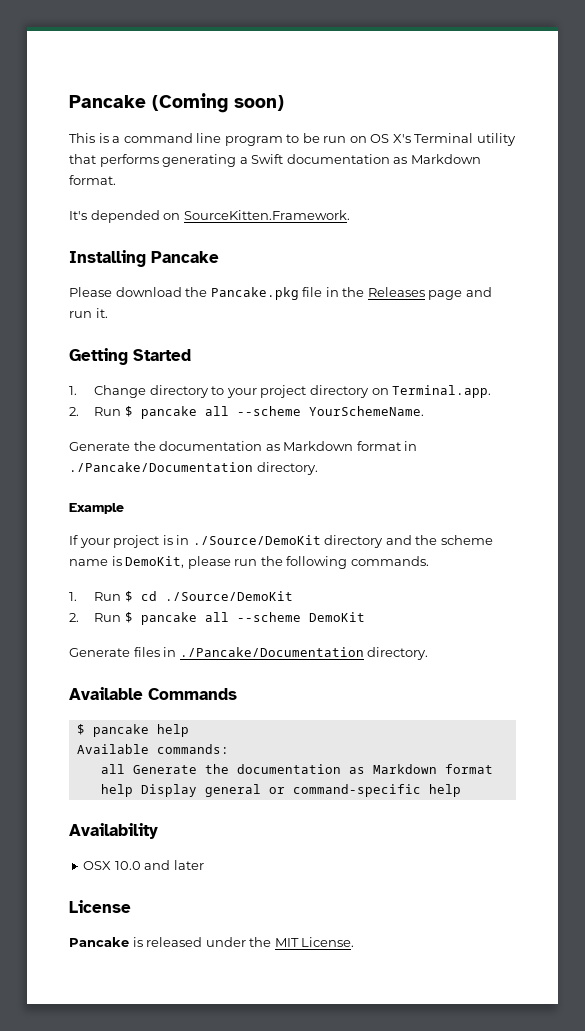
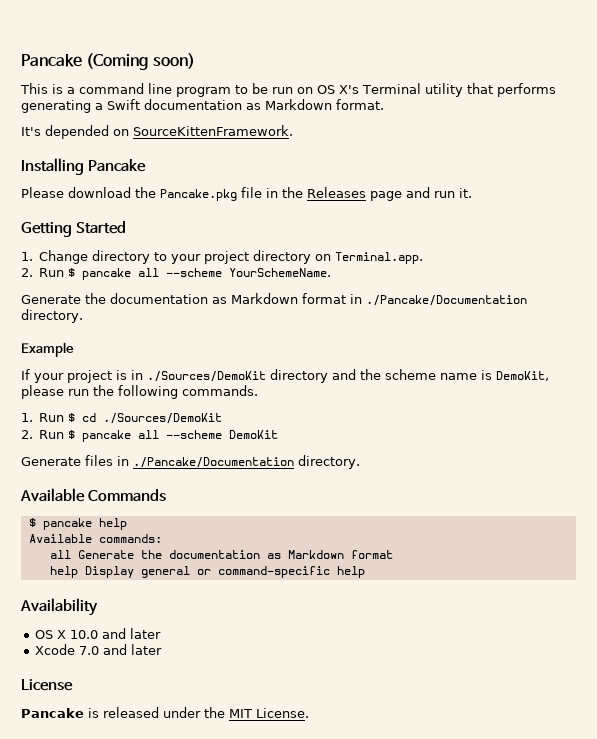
- It's depended on SourceKitten.Framework.
+ It's depended on SourceKittenFramework.
- If your project is in ./Source/DemoKit directory and the scheme name is DemoKit, please run the following commands.
+ If your project is in ./Sources/DemoKit directory and the scheme name is DemoKit, please run the following commands.
- 1. Run $ cd ./Source/DemoKit
+ 1. Run $ cd ./Sources/DemoKit
- OSX 10.0 and later
+ OS X 10.0 and later
+ Xcode 7.0 and later

